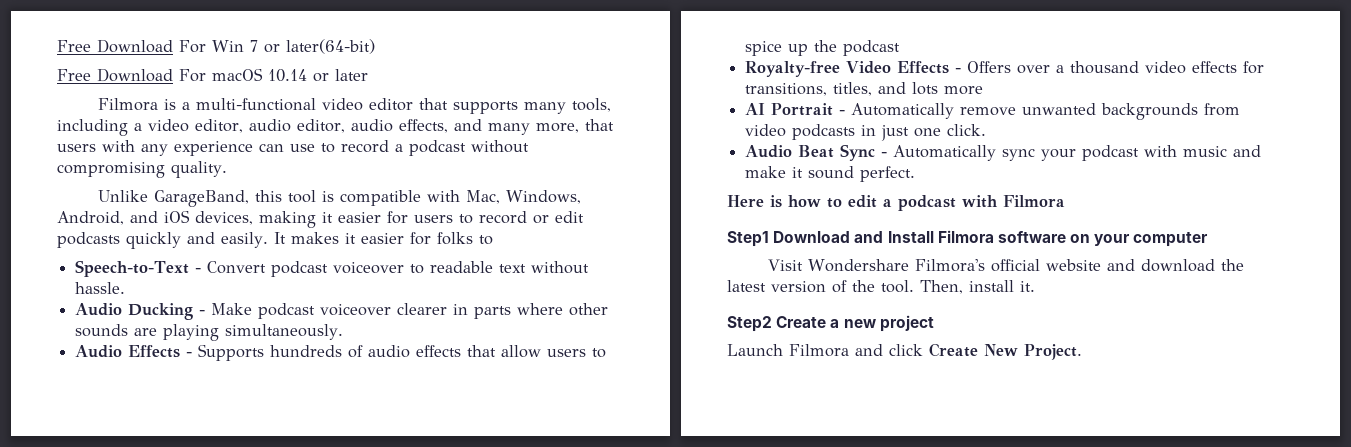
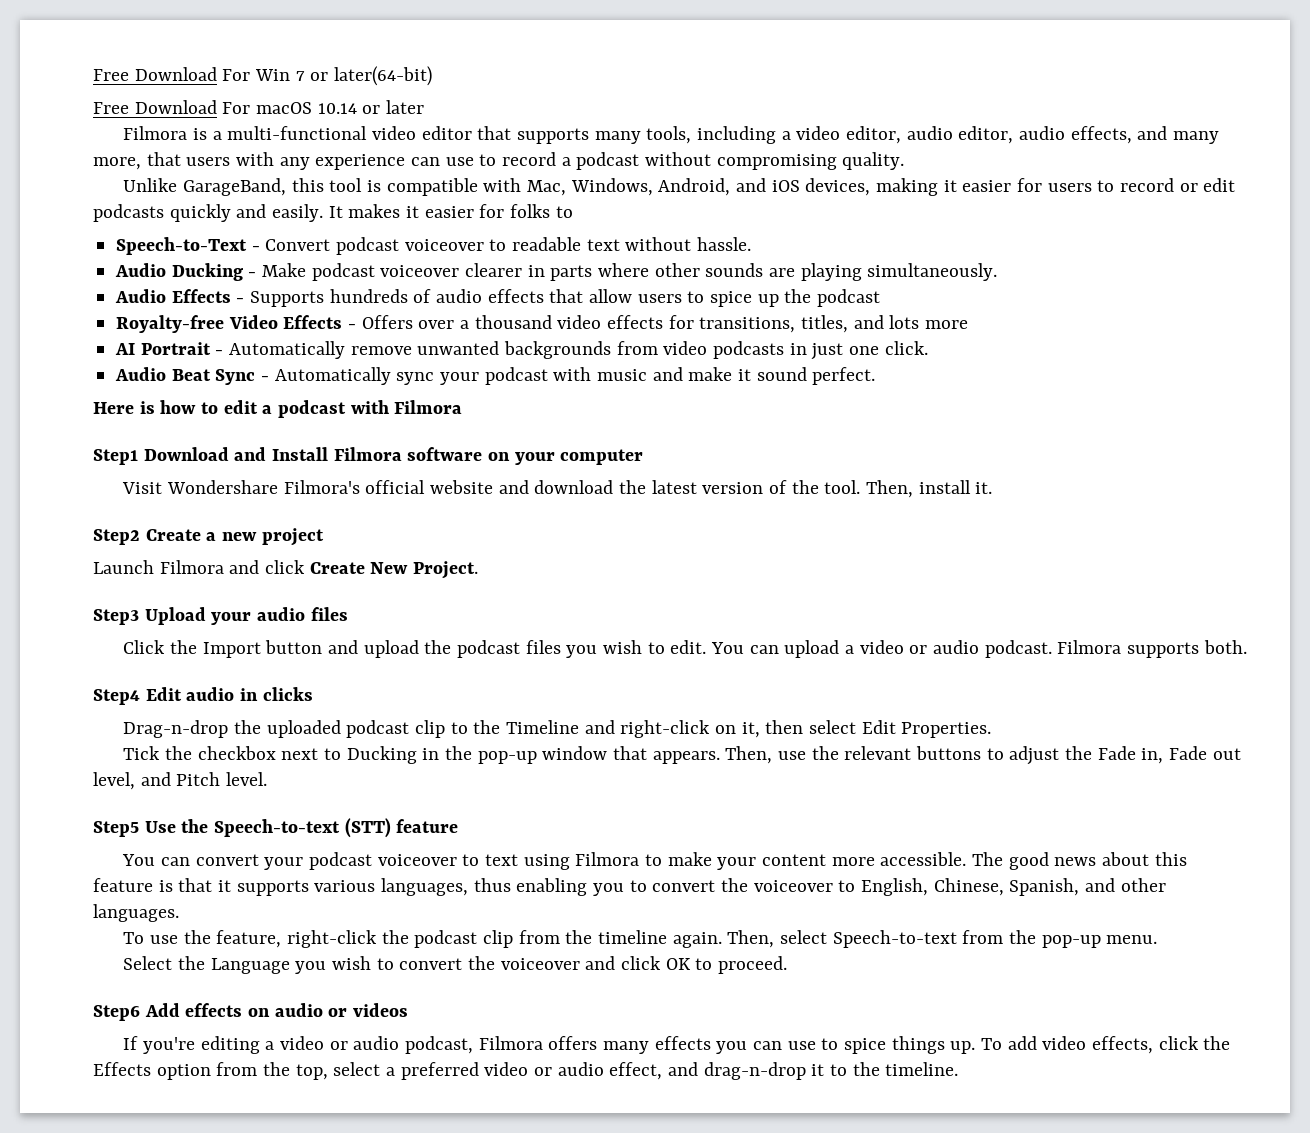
+ Step3 Upload your audio files
+ Click the Import button and upload the podcast files you wish to edit. You can upload a video or audio podcast. Filmora supports both.
+ Step4 Edit audio in clicks
+ Drag-n-drop the uploaded podcast clip to the Timeline and right-click on it, then select Edit Properties.
+ Tick the checkbox next to Ducking in the pop-up window that appears. Then, use the relevant buttons to adjust the Fade in, Fade out level, and Pitch level.
+ Step5 Use the Speech-to-text (STT) feature
+ You can convert your podcast voiceover to text using Filmora to make your content more accessible. The good news about this feature is that it supports various languages, thus enabling you to convert the voiceover to English, Chinese, Spanish, and other languages.
+ To use the feature, right-click the podcast clip from the timeline again. Then, select Speech-to-text from the pop-up menu.
+ Select the Language you wish to convert the voiceover and click OK to proceed.
+ Step6 Add effects on audio or videos
+ If you're editing a video or audio podcast, Filmora offers many effects you can use to spice things up. To add video effects, click the Effects option from the top, select a preferred video or audio effect, and drag-n-drop it to the timeline.

